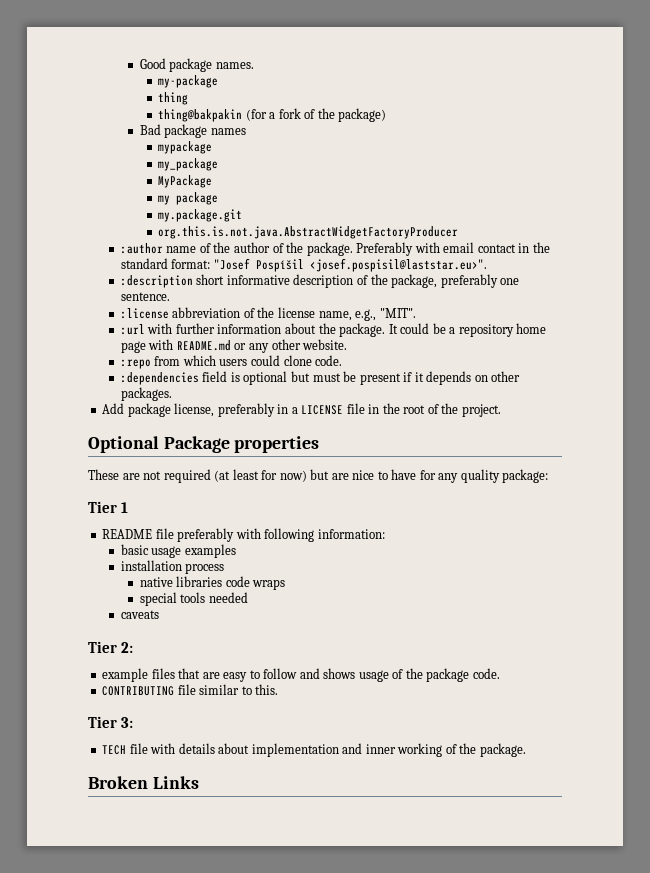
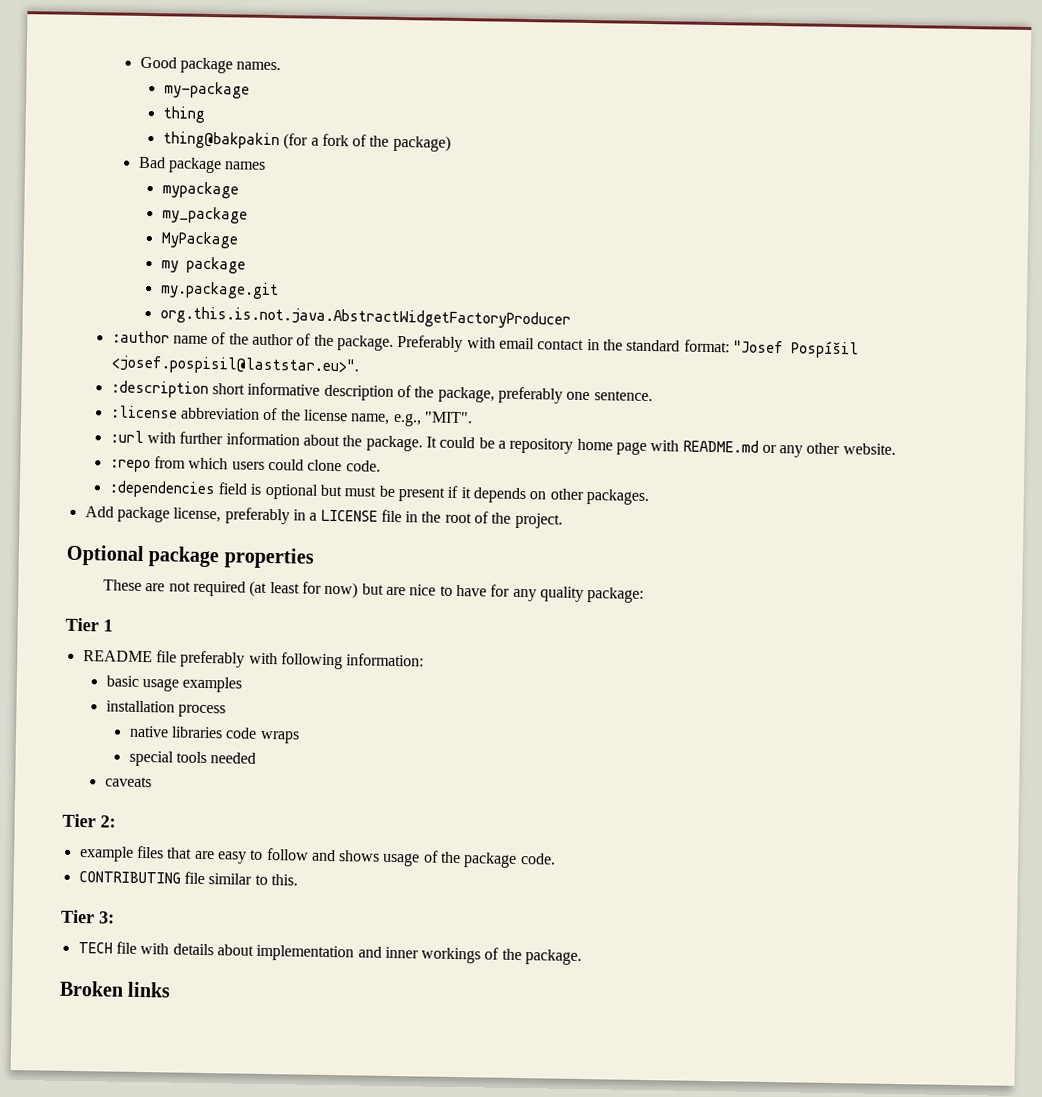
- Optional Package properties
+ Optional package properties
- TECH file with details about implementation and inner working of the package.
+ TECH file with details about implementation and inner workings of the package.
- Broken Links
+ Broken links

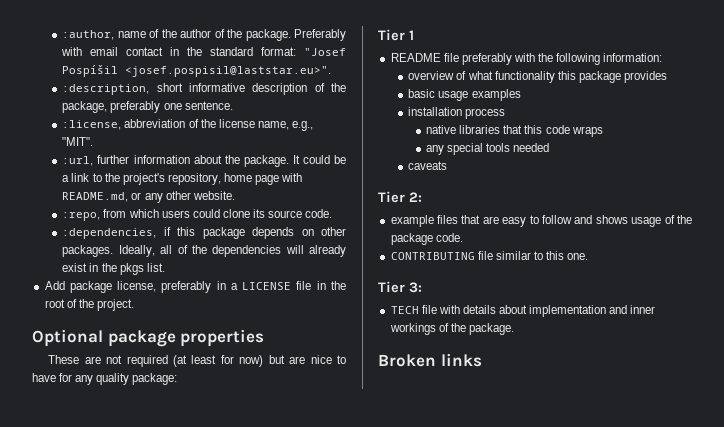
- Good package names.
- my-package
- thing
- thing@bakpakin (for a fork of the package)
- Bad package names
- mypackage
- my_package
- MyPackage
- my package
- my.package.git
- org.this.is.not.java.AbstractWidgetFactoryProducer
- :author name of the author of the package.
+ :author, name of the author of the package.
- :description short informative description of the package, preferably one sentence.
+ :description, short informative description of the package, preferably one sentence.
- :license abbreviation of the license name, e.g., "MIT".
+ :license, abbreviation of the license name, e.g., "MIT".
- :url with further information about the package.
+ :url, further information about the package.
- It could be a repository home page with README.md or any other website.
+ It could be a link to the project's repository, home page with README.md, or any other website.
- :repo from which users could clone code.
- :dependencies field is optional but must be present if it depends on other packages.
+ :repo, from which users could clone its source code.
+ :dependencies, if this package depends on other packages. Ideally, all of the dependencies will already exist in the pkgs list.
- README file preferably with following information:
+ README file preferably with the following information:
+ overview of what functionality this package provides
- native libraries code wraps
+ native libraries that this code wraps
- special tools needed
+ any special tools needed
- CONTRIBUTING file similar to this.
+ CONTRIBUTING file similar to this one.

